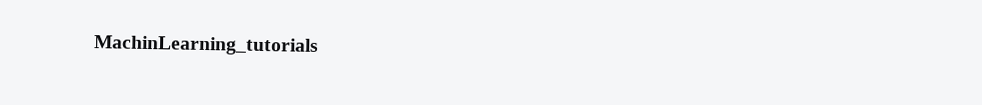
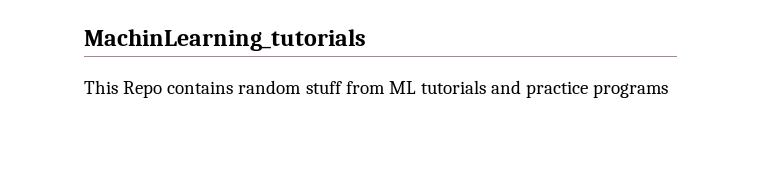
+ This Repo contains random stuff from ML tutorials and practice programs

